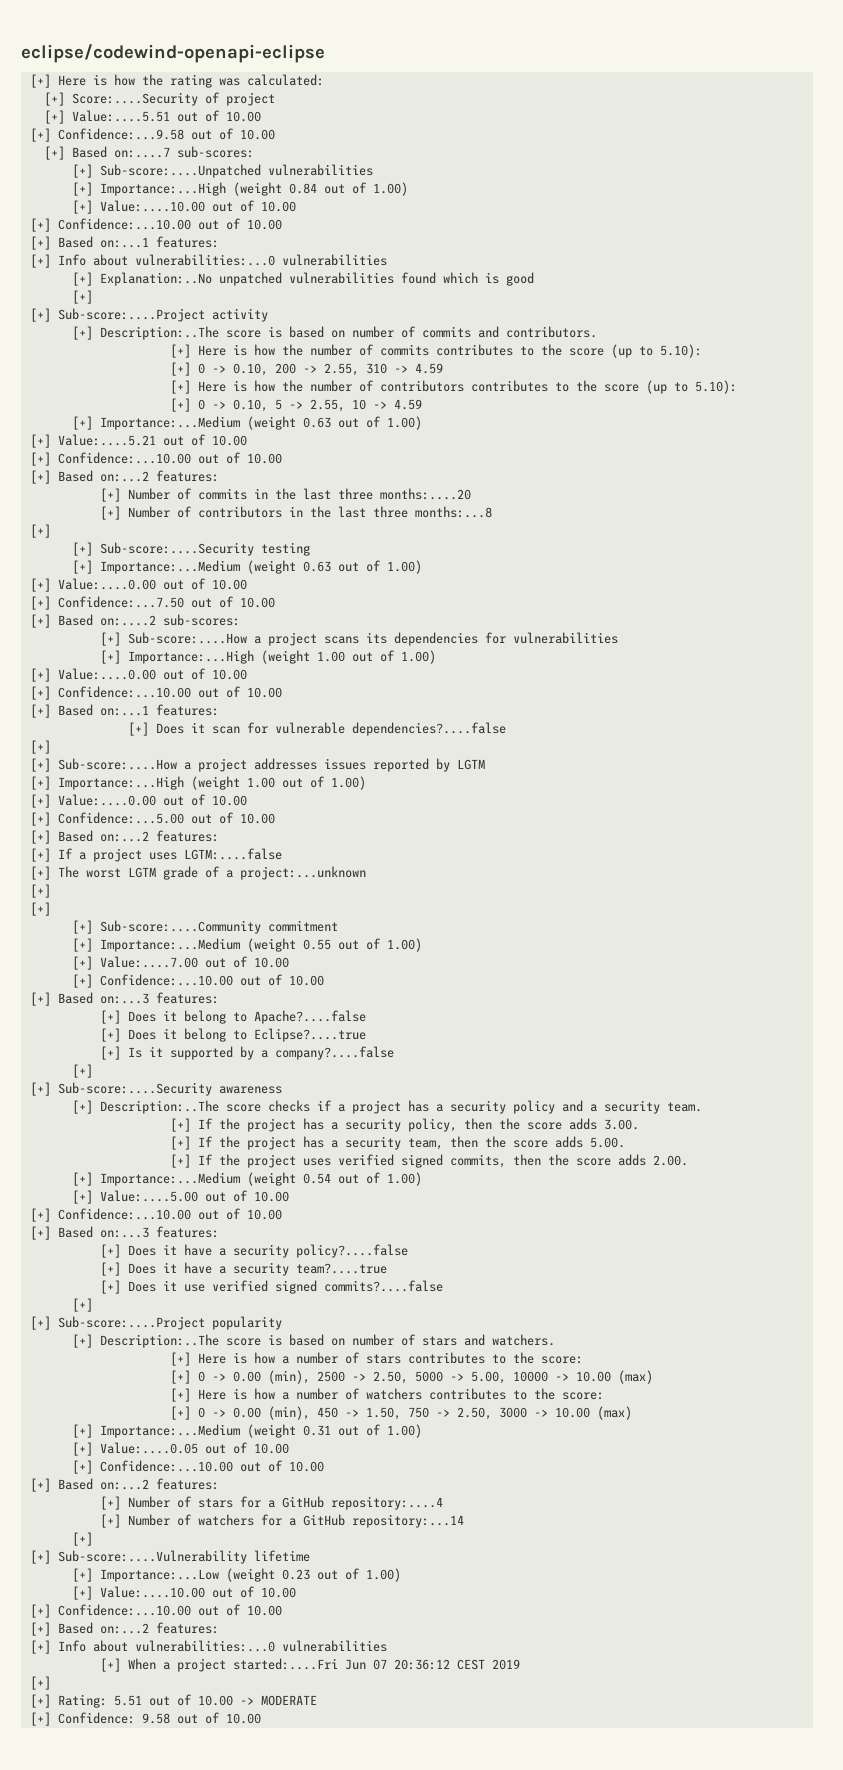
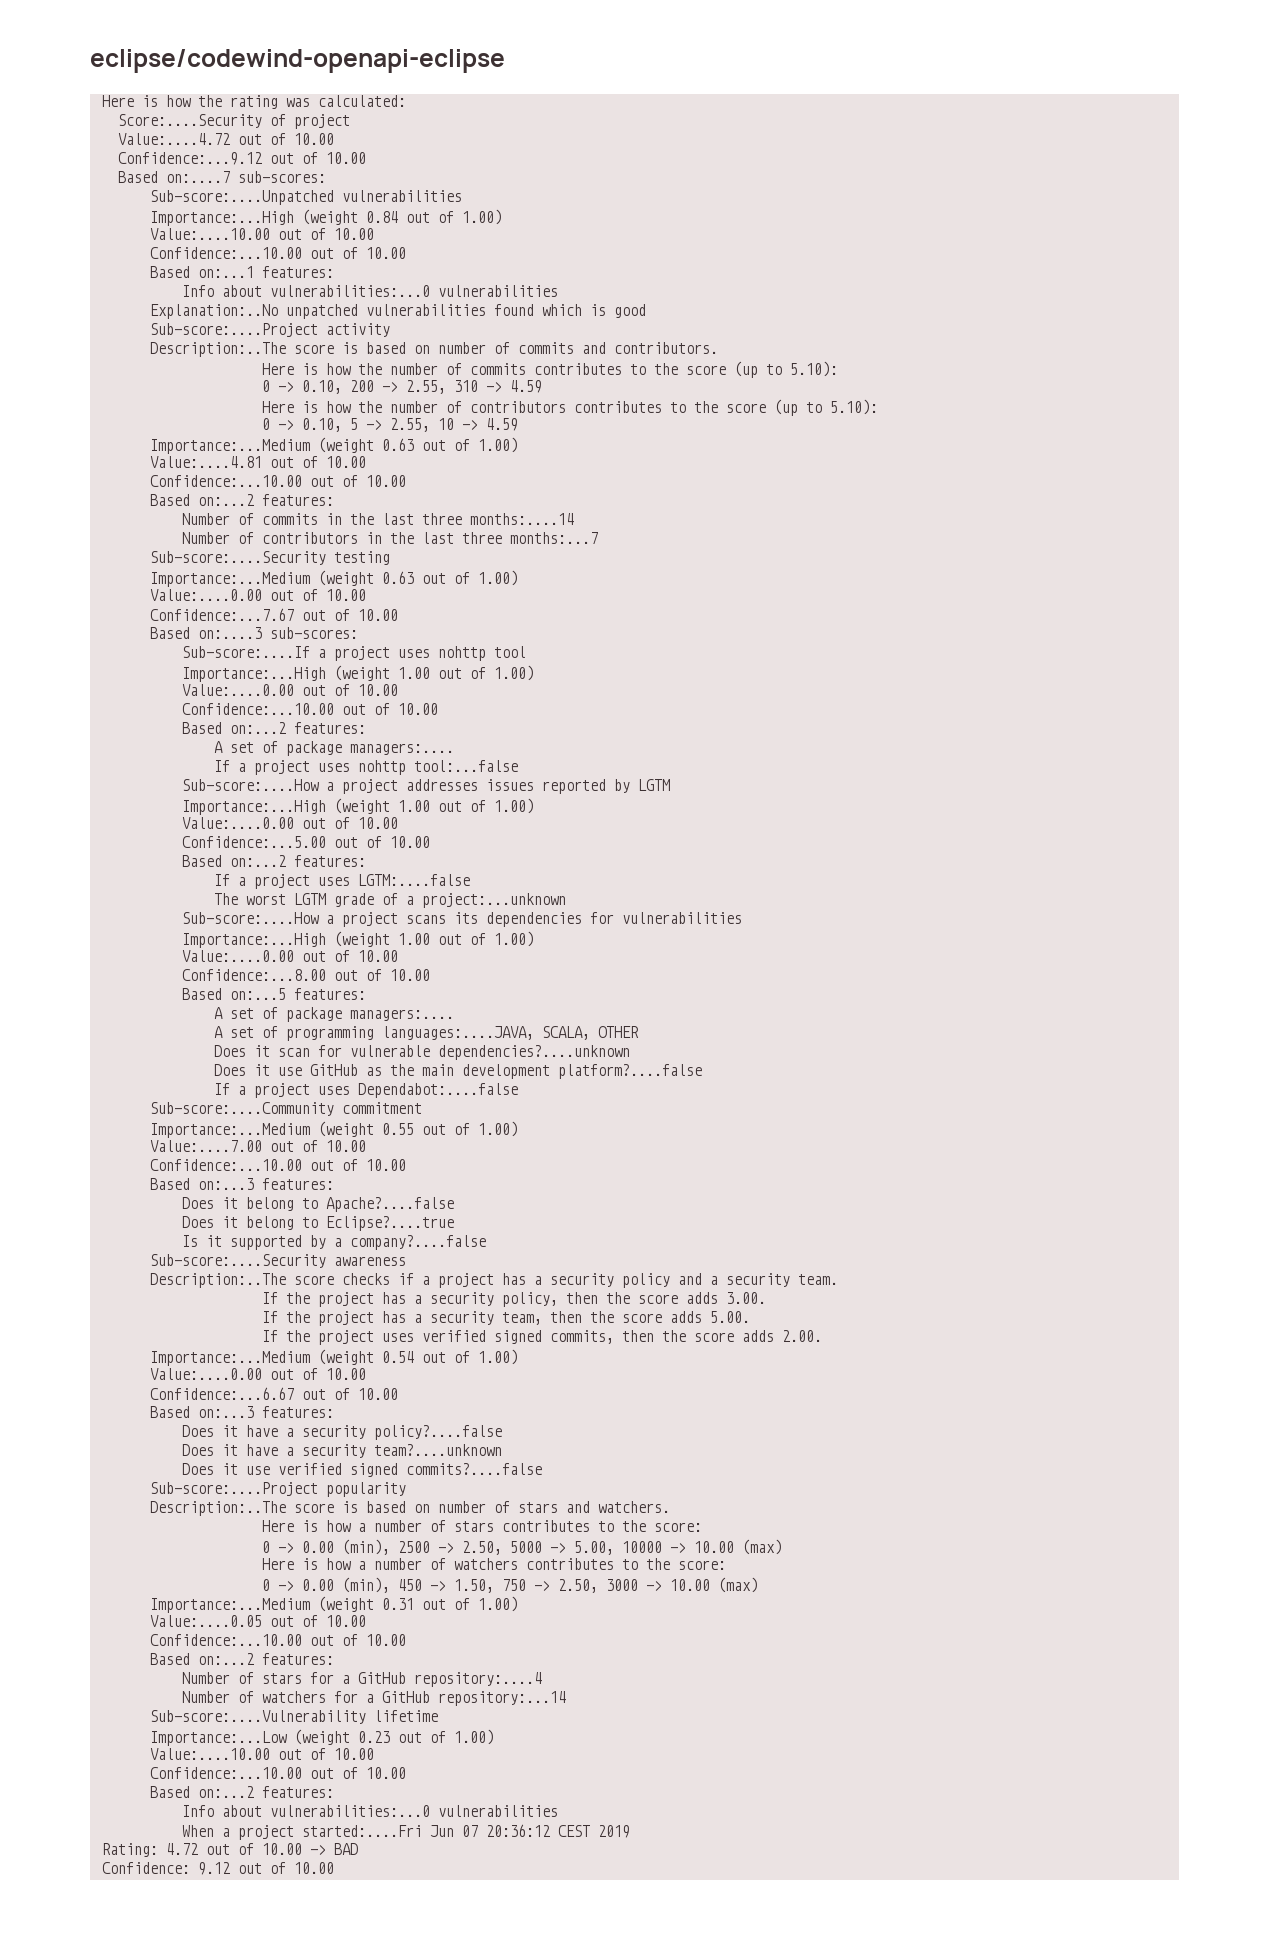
- [+] Here is how the rating was calculated:
+ Here is how the rating was calculated:
- [+] Score:....Security of project
+ Score:....Security of project
- [+] Value:....5.51 out of 10.00
- [+] Confidence:...9.58 out of 10.00
- [+] Based on:....7 sub-scores:
+ Value:....4.72 out of 10.00
+ Confidence:...9.12 out of 10.00
+ Based on:....7 sub-scores:
- [+] Sub-score:....Unpatched vulnerabilities
+ Sub-score:....Unpatched vulnerabilities
- [+] Importance:...High (weight 0.84 out of 1.00)
- [+] Value:....10.00 out of 10.00
- [+] Confidence:...10.00 out of 10.00
- [+] Based on:...1 features:
- [+] Info about vulnerabilities:...0 vulnerabilities
- [+] Explanation:..No unpatched vulnerabilities found which is good
- [+]
- [+] Sub-score:....Project activity
+ Importance:...High (weight 0.84 out of 1.00)
+ Value:....10.00 out of 10.00
+ Confidence:...10.00 out of 10.00
+ Based on:...1 features:
+ Info about vulnerabilities:...0 vulnerabilities
+ Explanation:..No unpatched vulnerabilities found which is good
+ Sub-score:....Project activity
- [+] Description:..The score is based on number of commits and contributors.
+ Description:..The score is based on number of commits and contributors.
- [+] Here is how the number of commits contributes to the score (up to 5.10):
+ Here is how the number of commits contributes to the score (up to 5.10):
- [+] 0 -> 0.10, 200 -> 2.55, 310 -> 4.59
+ 0 -> 0.10, 200 -> 2.55, 310 -> 4.59
- [+] Here is how the number of contributors contributes to the score (up to 5.10):
+ Here is how the number of contributors contributes to the score (up to 5.10):
- [+] 0 -> 0.10, 5 -> 2.55, 10 -> 4.59
- [+] Importance:...Medium (weight 0.63 out of 1.00)
- [+] Value:....5.21 out of 10.00
- [+] Confidence:...10.00 out of 10.00
- [+] Based on:...2 features:
- [+] Number of commits in the last three months:....20
- [+] Number of contributors in the last three months:...8
- [+]
- [+] Sub-score:....Security testing
- [+] Importance:...Medium (weight 0.63 out of 1.00)
- [+] Value:....0.00 out of 10.00
- [+] Confidence:...7.50 out of 10.00
- [+] Based on:....2 sub-scores:
- [+] Sub-score:....How a project scans its dependencies for vulnerabilities
- [+] Importance:...High (weight 1.00 out of 1.00)
- [+] Value:....0.00 out of 10.00
- [+] Confidence:...10.00 out of 10.00
- [+] Based on:...1 features:
- [+] Does it scan for vulnerable dependencies?....false
- [+]
- [+] Sub-score:....How a project addresses issues reported by LGTM
- [+] Importance:...High (weight 1.00 out of 1.00)
- [+] Value:....0.00 out of 10.00
- [+] Confidence:...5.00 out of 10.00
- [+] Based on:...2 features:
- [+] If a project uses LGTM:....false
- [+] The worst LGTM grade of a project:...unknown
- [+]
- [+]
- [+] Sub-score:....Community commitment
+ 0 -> 0.10, 5 -> 2.55, 10 -> 4.59
+ Importance:...Medium (weight 0.63 out of 1.00)
+ Value:....4.81 out of 10.00
+ Confidence:...10.00 out of 10.00
+ Based on:...2 features:
+ Number of commits in the last three months:....14
+ Number of contributors in the last three months:...7
+ Sub-score:....Security testing
+ Importance:...Medium (weight 0.63 out of 1.00)
+ Value:....0.00 out of 10.00
+ Confidence:...7.67 out of 10.00
+ Based on:....3 sub-scores:
+ Sub-score:....If a project uses nohttp tool
+ Importance:...High (weight 1.00 out of 1.00)
+ Value:....0.00 out of 10.00
+ Confidence:...10.00 out of 10.00
+ Based on:...2 features:
+ A set of package managers:....
+ If a project uses nohttp tool:...false
+ Sub-score:....How a project addresses issues reported by LGTM
+ Importance:...High (weight 1.00 out of 1.00)
+ Value:....0.00 out of 10.00
+ Confidence:...5.00 out of 10.00
+ Based on:...2 features:
+ If a project uses LGTM:....false
+ The worst LGTM grade of a project:...unknown
+ Sub-score:....How a project scans its dependencies for vulnerabilities
+ Importance:...High (weight 1.00 out of 1.00)
+ Value:....0.00 out of 10.00
+ Confidence:...8.00 out of 10.00
+ Based on:...5 features:
+ A set of package managers:....
+ A set of programming languages:....JAVA, SCALA, OTHER
+ Does it scan for vulnerable dependencies?....unknown
+ Does it use GitHub as the main development platform?....false
+ If a project uses Dependabot:....false
+ Sub-score:....Community commitment
- [+] Importance:...Medium (weight 0.55 out of 1.00)
+ Importance:...Medium (weight 0.55 out of 1.00)
- [+] Value:....7.00 out of 10.00
- [+] Confidence:...10.00 out of 10.00
- [+] Based on:...3 features:
- [+] Does it belong to Apache?....false
+ Value:....7.00 out of 10.00
+ Confidence:...10.00 out of 10.00
+ Based on:...3 features:
+ Does it belong to Apache?....false
- [+] Does it belong to Eclipse?....true
+ Does it belong to Eclipse?....true
- [+] Is it supported by a company?....false
- [+]
- [+] Sub-score:....Security awareness
+ Is it supported by a company?....false
+ Sub-score:....Security awareness
- [+] Description:..The score checks if a project has a security policy and a security team.
+ Description:..The score checks if a project has a security policy and a security team.
- [+] If the project has a security policy, then the score adds 3.00.
+ If the project has a security policy, then the score adds 3.00.
- [+] If the project has a security team, then the score adds 5.00.
+ If the project has a security team, then the score adds 5.00.
- [+] If the project uses verified signed commits, then the score adds 2.00.
+ If the project uses verified signed commits, then the score adds 2.00.
- [+] Importance:...Medium (weight 0.54 out of 1.00)
- [+] Value:....5.00 out of 10.00
- [+] Confidence:...10.00 out of 10.00
- [+] Based on:...3 features:
- [+] Does it have a security policy?....false
+ Importance:...Medium (weight 0.54 out of 1.00)
+ Value:....0.00 out of 10.00
+ Confidence:...6.67 out of 10.00
+ Based on:...3 features:
+ Does it have a security policy?....false
- [+] Does it have a security team?....true
- [+] Does it use verified signed commits?....false
- [+]
- [+] Sub-score:....Project popularity
+ Does it have a security team?....unknown
+ Does it use verified signed commits?....false
+ Sub-score:....Project popularity
- [+] Description:..The score is based on number of stars and watchers.
+ Description:..The score is based on number of stars and watchers.
- [+] Here is how a number of stars contributes to the score:
+ Here is how a number of stars contributes to the score:
- [+] 0 -> 0.00 (min), 2500 -> 2.50, 5000 -> 5.00, 10000 -> 10.00 (max)
+ 0 -> 0.00 (min), 2500 -> 2.50, 5000 -> 5.00, 10000 -> 10.00 (max)
- [+] Here is how a number of watchers contributes to the score:
+ Here is how a number of watchers contributes to the score:
- [+] 0 -> 0.00 (min), 450 -> 1.50, 750 -> 2.50, 3000 -> 10.00 (max)
+ 0 -> 0.00 (min), 450 -> 1.50, 750 -> 2.50, 3000 -> 10.00 (max)
- [+] Importance:...Medium (weight 0.31 out of 1.00)
+ Importance:...Medium (weight 0.31 out of 1.00)
- [+] Value:....0.05 out of 10.00
- [+] Confidence:...10.00 out of 10.00
- [+] Based on:...2 features:
- [+] Number of stars for a GitHub repository:....4
+ Value:....0.05 out of 10.00
+ Confidence:...10.00 out of 10.00
+ Based on:...2 features:
+ Number of stars for a GitHub repository:....4
- [+] Number of watchers for a GitHub repository:...14
- [+]
- [+] Sub-score:....Vulnerability lifetime
+ Number of watchers for a GitHub repository:...14
+ Sub-score:....Vulnerability lifetime
- [+] Importance:...Low (weight 0.23 out of 1.00)
- [+] Value:....10.00 out of 10.00
- [+] Confidence:...10.00 out of 10.00
- [+] Based on:...2 features:
- [+] Info about vulnerabilities:...0 vulnerabilities
- [+] When a project started:....Fri Jun 07 20:36:12 CEST 2019
- [+]
- [+] Rating: 5.51 out of 10.00 -> MODERATE
- [+] Confidence: 9.58 out of 10.00
+ Importance:...Low (weight 0.23 out of 1.00)
+ Value:....10.00 out of 10.00
+ Confidence:...10.00 out of 10.00
+ Based on:...2 features:
+ Info about vulnerabilities:...0 vulnerabilities
+ When a project started:....Fri Jun 07 20:36:12 CEST 2019
+ Rating: 4.72 out of 10.00 -> BAD
+ Confidence: 9.12 out of 10.00

